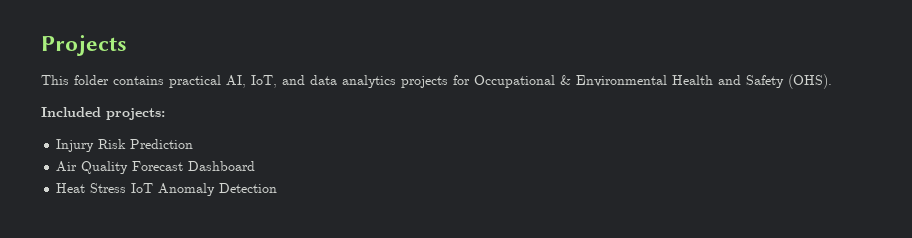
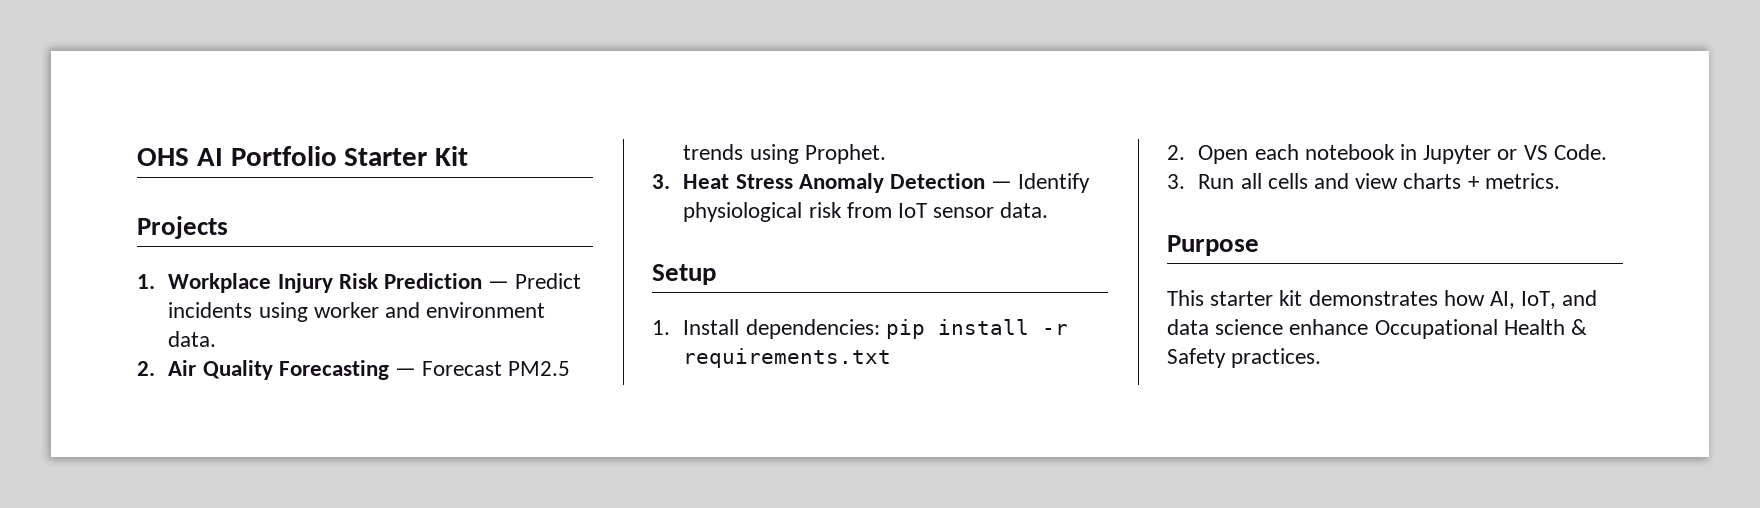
+ OHS AI Portfolio Starter Kit
  Projects
- This folder contains practical AI, IoT, and data analytics projects for Occupational & Environmental Health and Safety (OHS).
- Included projects:
- Injury Risk Prediction
- Air Quality Forecast Dashboard
- Heat Stress IoT Anomaly Detection
+ 1. Workplace Injury Risk Prediction — Predict incidents using worker and environment data.
+ 2. Air Quality Forecasting — Forecast PM2.5 trends using Prophet.
+ 3. Heat Stress Anomaly Detection — Identify physiological risk from IoT sensor data.
+ Setup
+ 1. Install dependencies: pip install -r requirements.txt
+ 2. Open each notebook in Jupyter or VS Code.
+ 3. Run all cells and view charts + metrics.
+ Purpose
+ This starter kit demonstrates how AI, IoT, and data science enhance Occupational Health & Safety practices.

